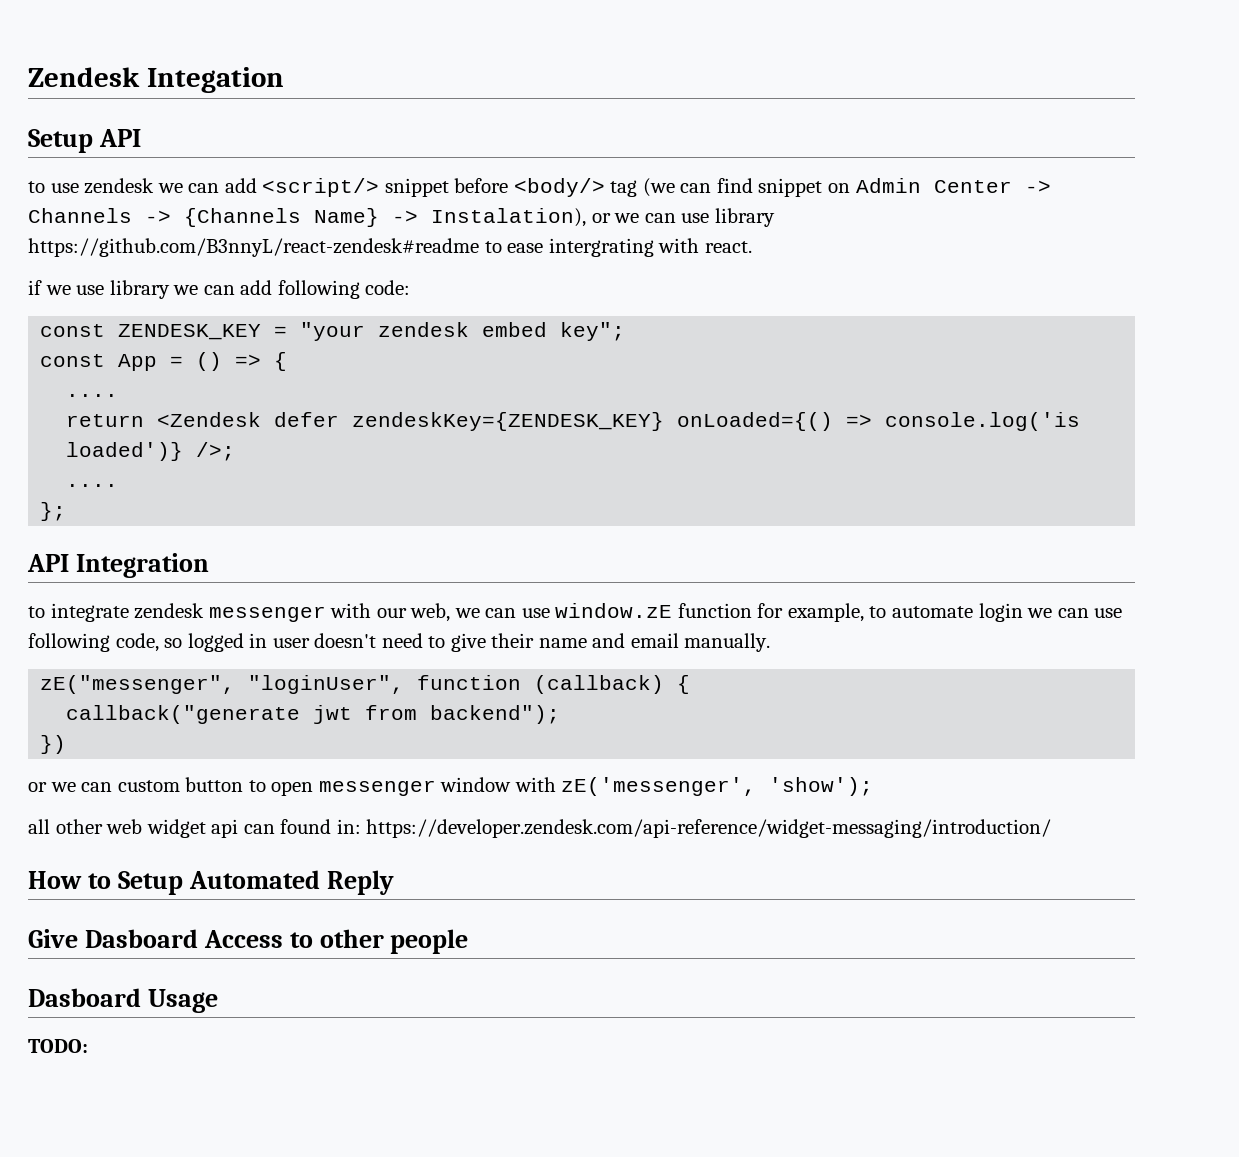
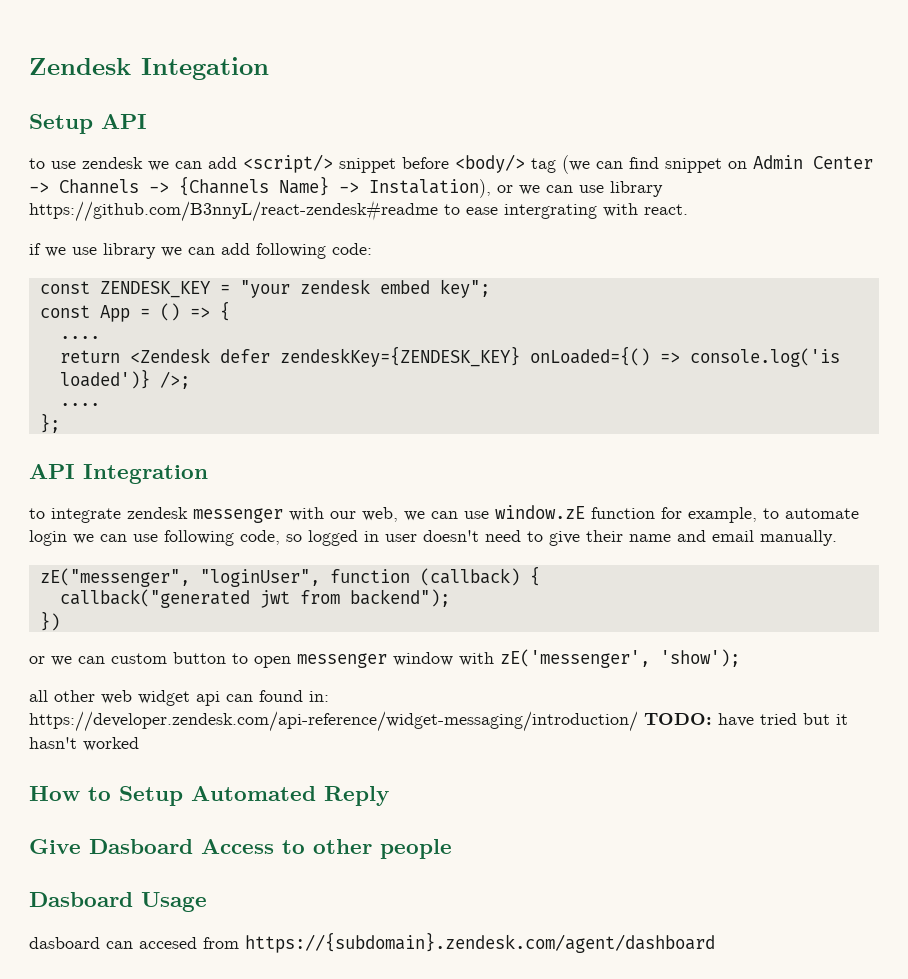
- callback("generate jwt from backend");
+ callback("generated jwt from backend");
- all other web widget api can found in: https://developer.zendesk.com/api-reference/widget-messaging/introduction/
+ all other web widget api can found in: https://developer.zendesk.com/api-reference/widget-messaging/introduction/ TODO: have tried but it hasn't worked
- TODO:
+ dasboard can accesed from https://{subdomain}.zendesk.com/agent/dashboard

